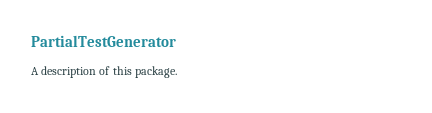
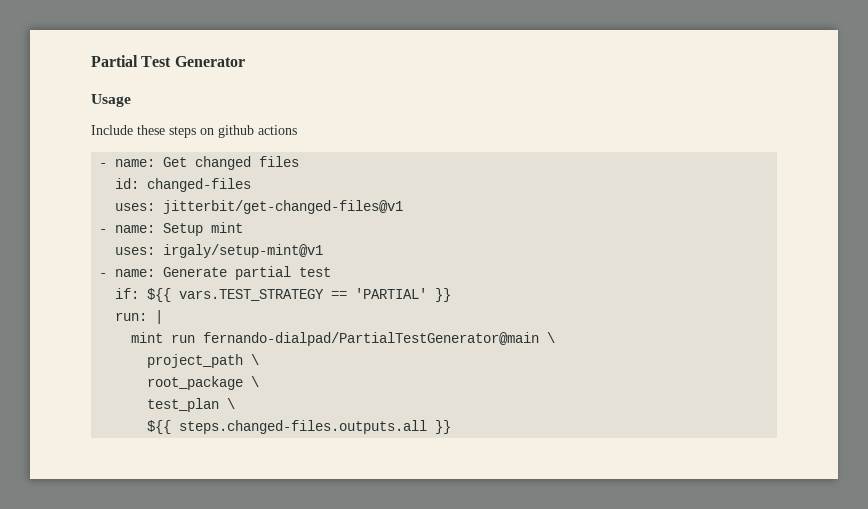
- PartialTestGenerator
- A description of this package.
+ Partial Test Generator
+ Usage
+ Include these steps on github actions
+ - name: Get changed files
+ id: changed-files
+ uses: jitterbit/get-changed-files@v1
+ - name: Setup mint
+ uses: irgaly/setup-mint@v1
+ - name: Generate partial test
+ if: ${{ vars.TEST_STRATEGY == 'PARTIAL' }}
+ run: |
+ mint run fernando-dialpad/PartialTestGenerator@main \
+ project_path \
+ root_package \
+ test_plan \
+ ${{ steps.changed-files.outputs.all }}

